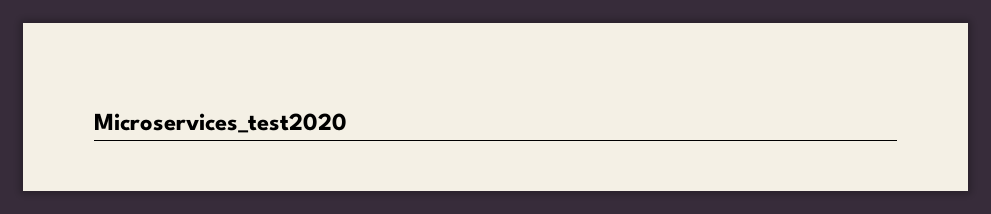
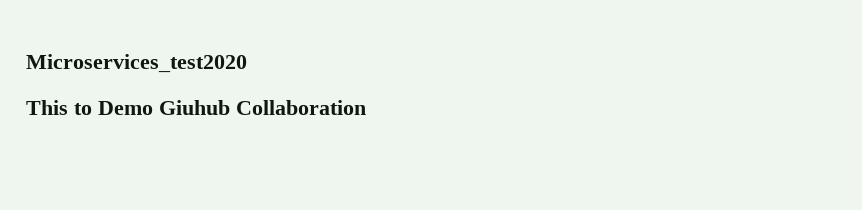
+ This to Demo Giuhub Collaboration

